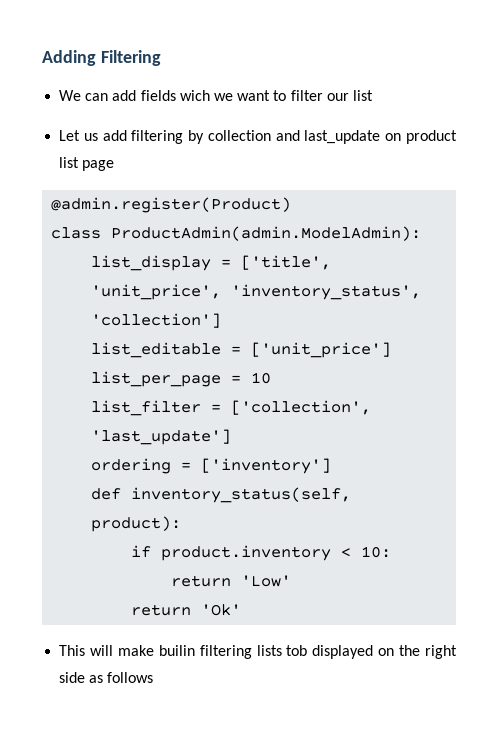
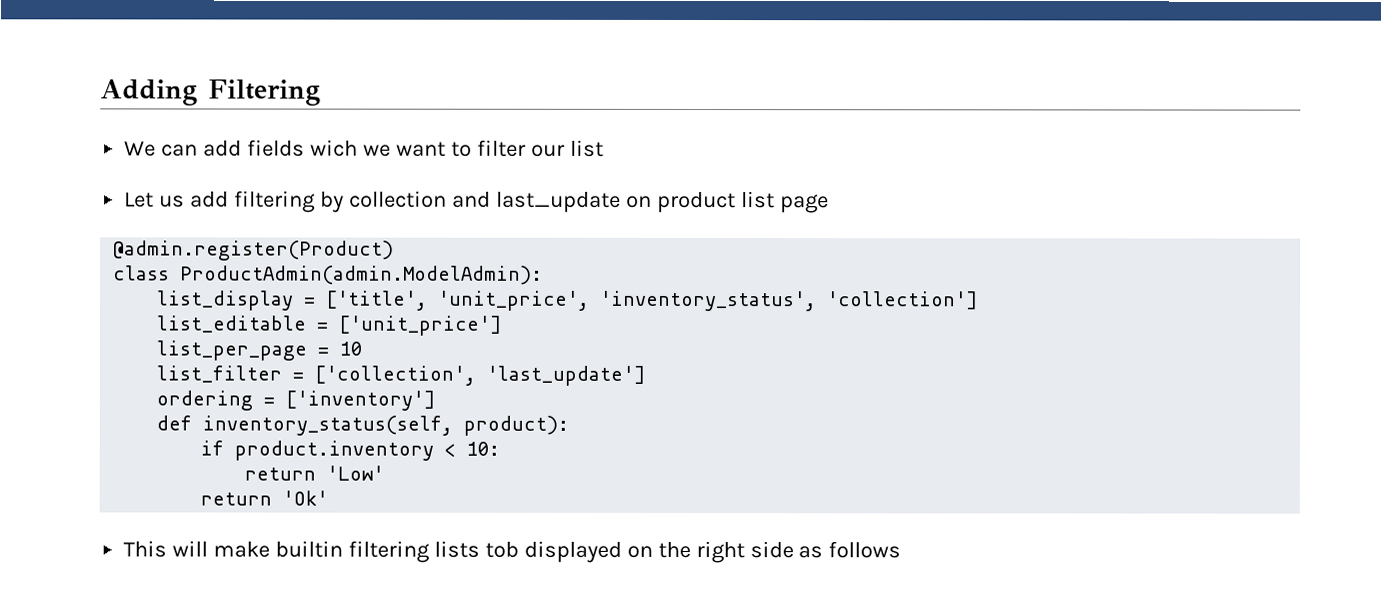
- This will make builin filtering lists tob displayed on the right side as follows
+ This will make builtin filtering lists tob displayed on the right side as follows

